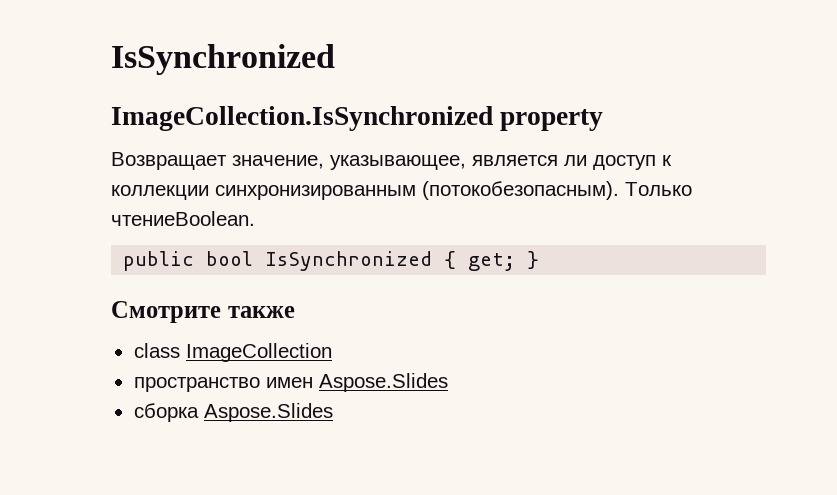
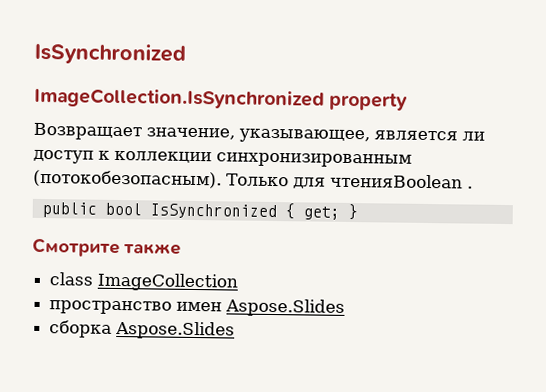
- Только чтениеBoolean.
+ Только для чтенияBoolean .

